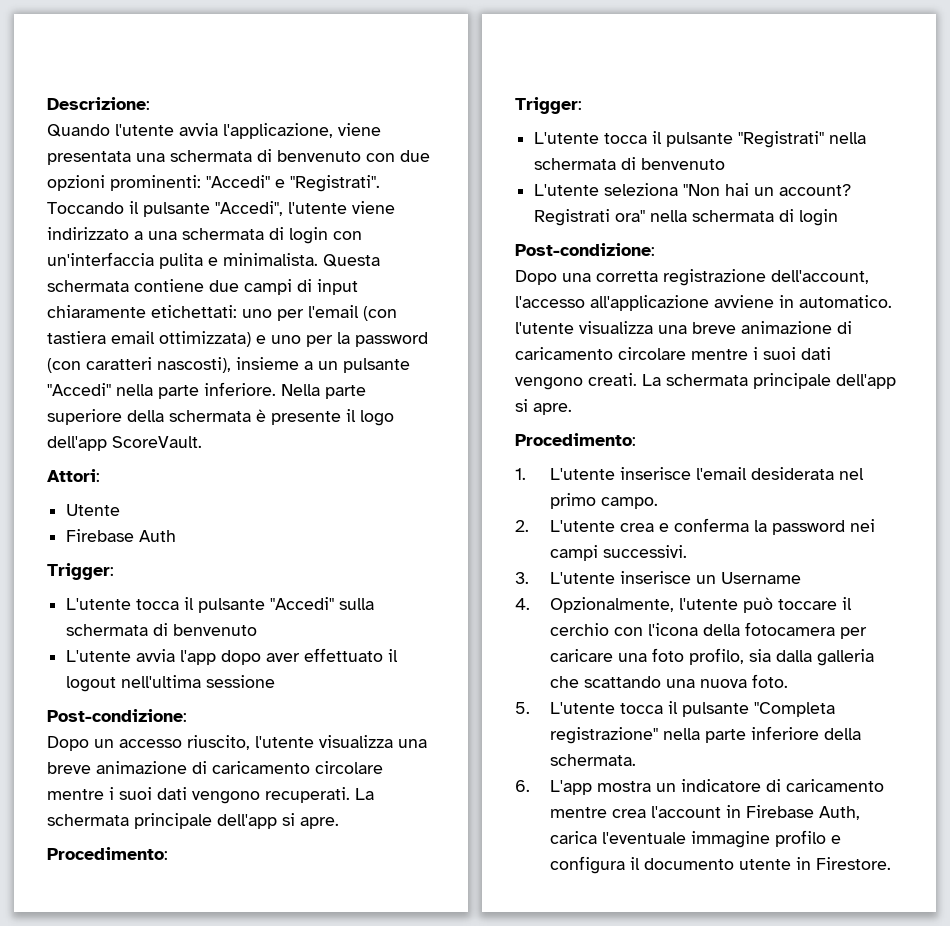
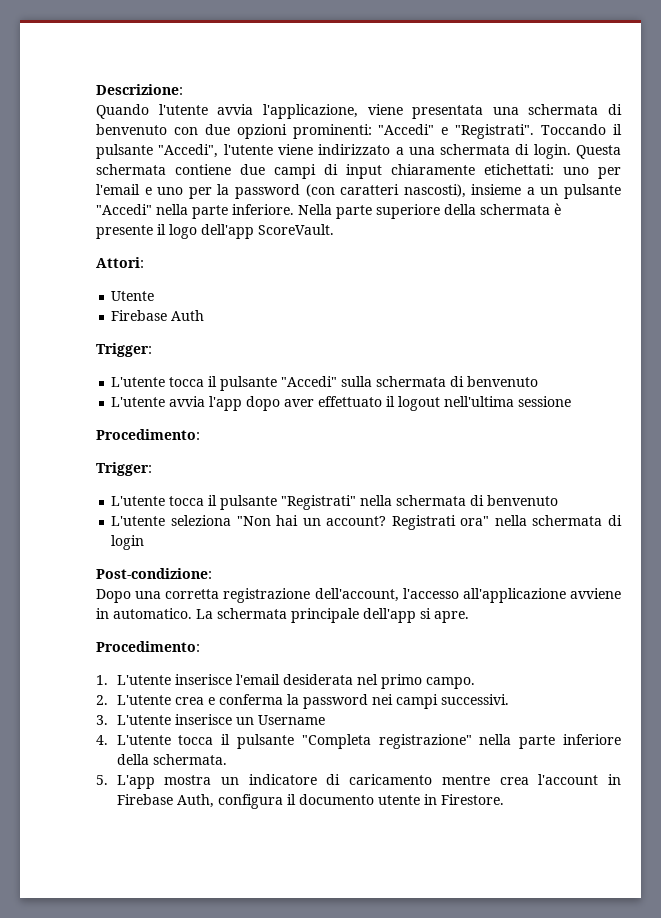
- Toccando il pulsante "Accedi", l'utente viene indirizzato a una schermata di login con un'interfaccia pulita e minimalista.
+ Toccando il pulsante "Accedi", l'utente viene indirizzato a una schermata di login.
- Questa schermata contiene due campi di input chiaramente etichettati: uno per l'email (con tastiera email ottimizzata) e uno per la password (con caratteri nascosti), insieme a un pulsante "Accedi" nella parte inferiore.
+ Questa schermata contiene due campi di input chiaramente etichettati: uno per l'email e uno per la password (con caratteri nascosti), insieme a un pulsante "Accedi" nella parte inferiore.
  L'utente avvia l'app dopo aver effettuato il logout nell'ultima sessione
- Post-condizione:
- Dopo un accesso riuscito, l'utente visualizza una breve animazione di caricamento circolare mentre i suoi dati vengono recuperati. La schermata principale dell'app si apre.
- Dopo una corretta registrazione dell'account, l'accesso all'applicazione avviene in automatico. l'utente visualizza una breve animazione di caricamento circolare mentre i suoi dati vengono creati.
+ Dopo una corretta registrazione dell'account, l'accesso all'applicazione avviene in automatico.
- 4. Opzionalmente, l'utente può toccare il cerchio con l'icona della fotocamera per caricare una foto profilo, sia dalla galleria che scattando una nuova foto.
- 5. L'utente tocca il pulsante "Completa registrazione" nella parte inferiore della schermata.
+ 4. L'utente tocca il pulsante "Completa registrazione" nella parte inferiore della schermata.
- 6. L'app mostra un indicatore di caricamento mentre crea l'account in Firebase Auth, carica l'eventuale immagine profilo e configura il documento utente in Firestore.
+ 5. L'app mostra un indicatore di caricamento mentre crea l'account in Firebase Auth, configura il documento utente in Firestore.

